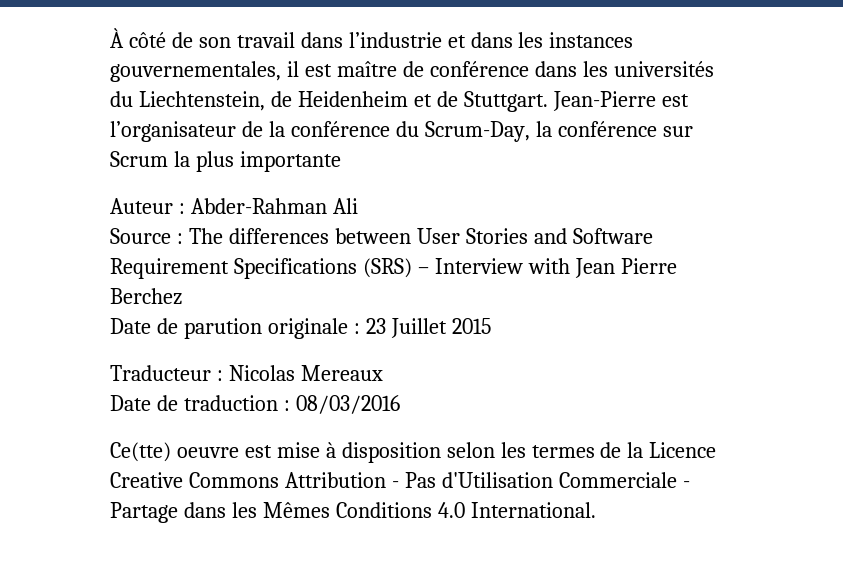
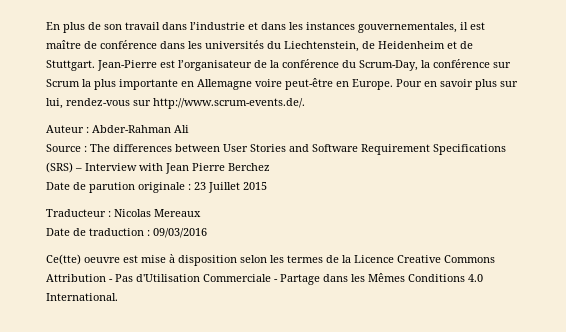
- À côté de son travail dans l’industrie et dans les instances gouvernementales, il est maître de conférence dans les universités du Liechtenstein, de Heidenheim et de Stuttgart.
+ En plus de son travail dans l’industrie et dans les instances gouvernementales, il est maître de conférence dans les universités du Liechtenstein, de Heidenheim et de Stuttgart.
- Jean-Pierre est l’organisateur de la conférence du Scrum-Day, la conférence sur Scrum la plus importante
+ Jean-Pierre est l’organisateur de la conférence du Scrum-Day, la conférence sur Scrum la plus importante en Allemagne voire peut-être en Europe. Pour en savoir plus sur lui, rendez-vous sur http://www.scrum-events.de/.
- Date de traduction : 08/03/2016
+ Date de traduction : 09/03/2016

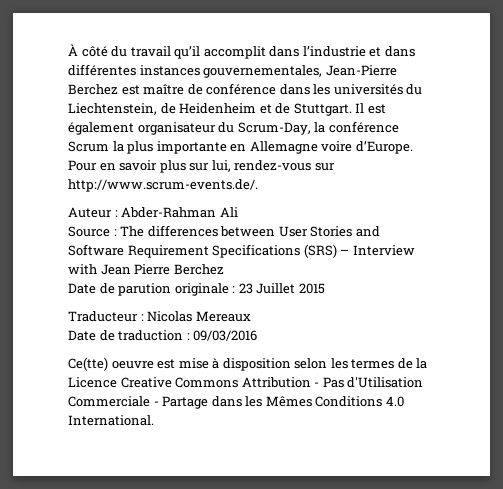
- En plus de son travail dans l’industrie et dans les instances gouvernementales, il est maître de conférence dans les universités du Liechtenstein, de Heidenheim et de Stuttgart.
+ À côté du travail qu’il accomplit dans l’industrie et dans différentes instances gouvernementales, Jean-Pierre Berchez est maître de conférence dans les universités du Liechtenstein, de Heidenheim et de Stuttgart.
- Jean-Pierre est l’organisateur de la conférence du Scrum-Day, la conférence sur Scrum la plus importante en Allemagne voire peut-être en Europe.
+ Il est également organisateur du Scrum-Day, la conférence Scrum la plus importante en Allemagne voire d’Europe.

